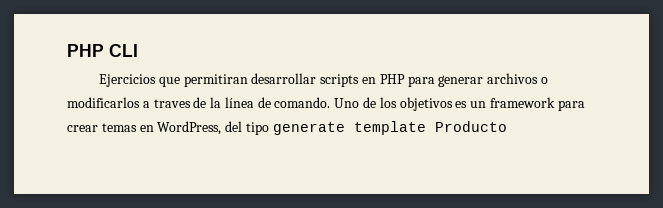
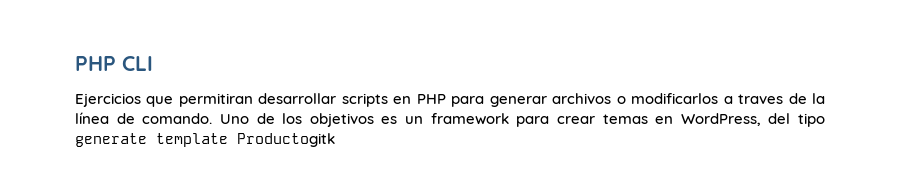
- Uno de los objetivos es un framework para crear temas en WordPress, del tipo generate template Producto
+ Uno de los objetivos es un framework para crear temas en WordPress, del tipo generate template Productogitk

